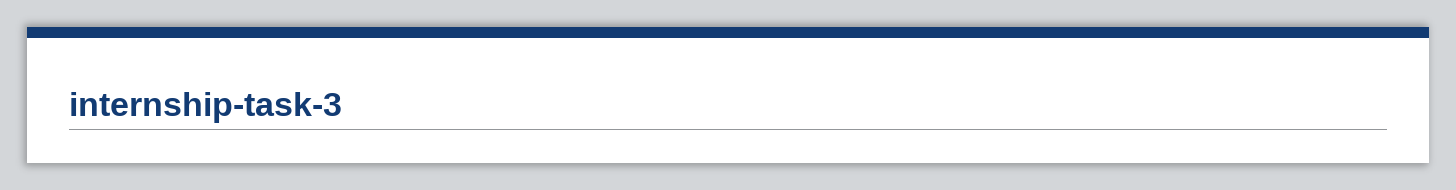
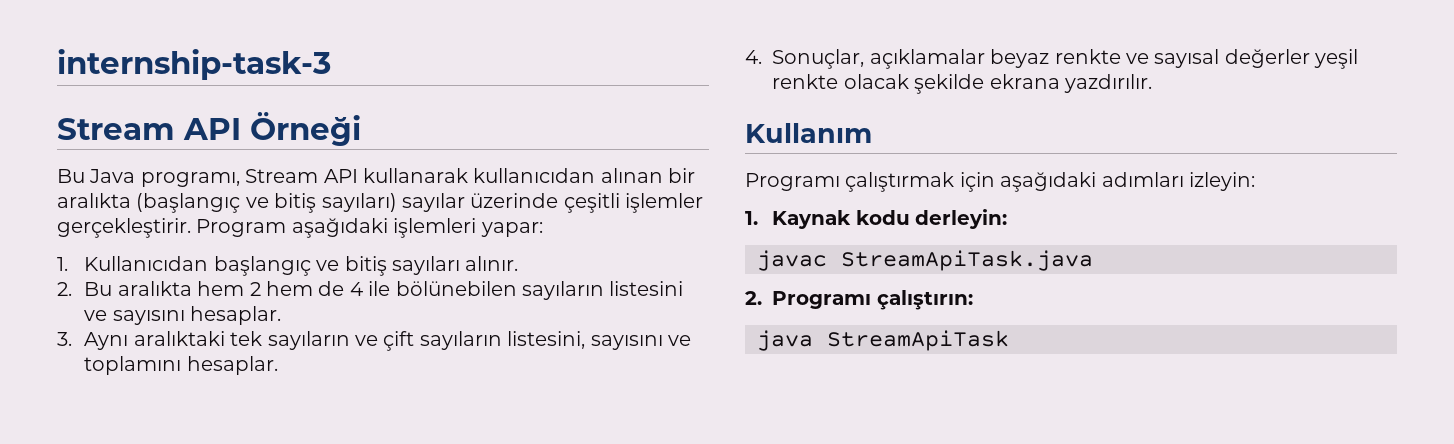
+ Stream API Örneği
+ Bu Java programı, Stream API kullanarak kullanıcıdan alınan bir aralıkta (başlangıç ve bitiş sayıları) sayılar üzerinde çeşitli işlemler gerçekleştirir. Program aşağıdaki işlemleri yapar:
+ 1. Kullanıcıdan başlangıç ve bitiş sayıları alınır.
+ 2. Bu aralıkta hem 2 hem de 4 ile bölünebilen sayıların listesini ve sayısını hesaplar.
+ 3. Aynı aralıktaki tek sayıların ve çift sayıların listesini, sayısını ve toplamını hesaplar.
+ 4. Sonuçlar, açıklamalar beyaz renkte ve sayısal değerler yeşil renkte olacak şekilde ekrana yazdırılır.
+ Kullanım
+ Programı çalıştırmak için aşağıdaki adımları izleyin:
+ 1. Kaynak kodu derleyin:
+ javac StreamApiTask.java
+ 2. Programı çalıştırın:
+ java StreamApiTask

